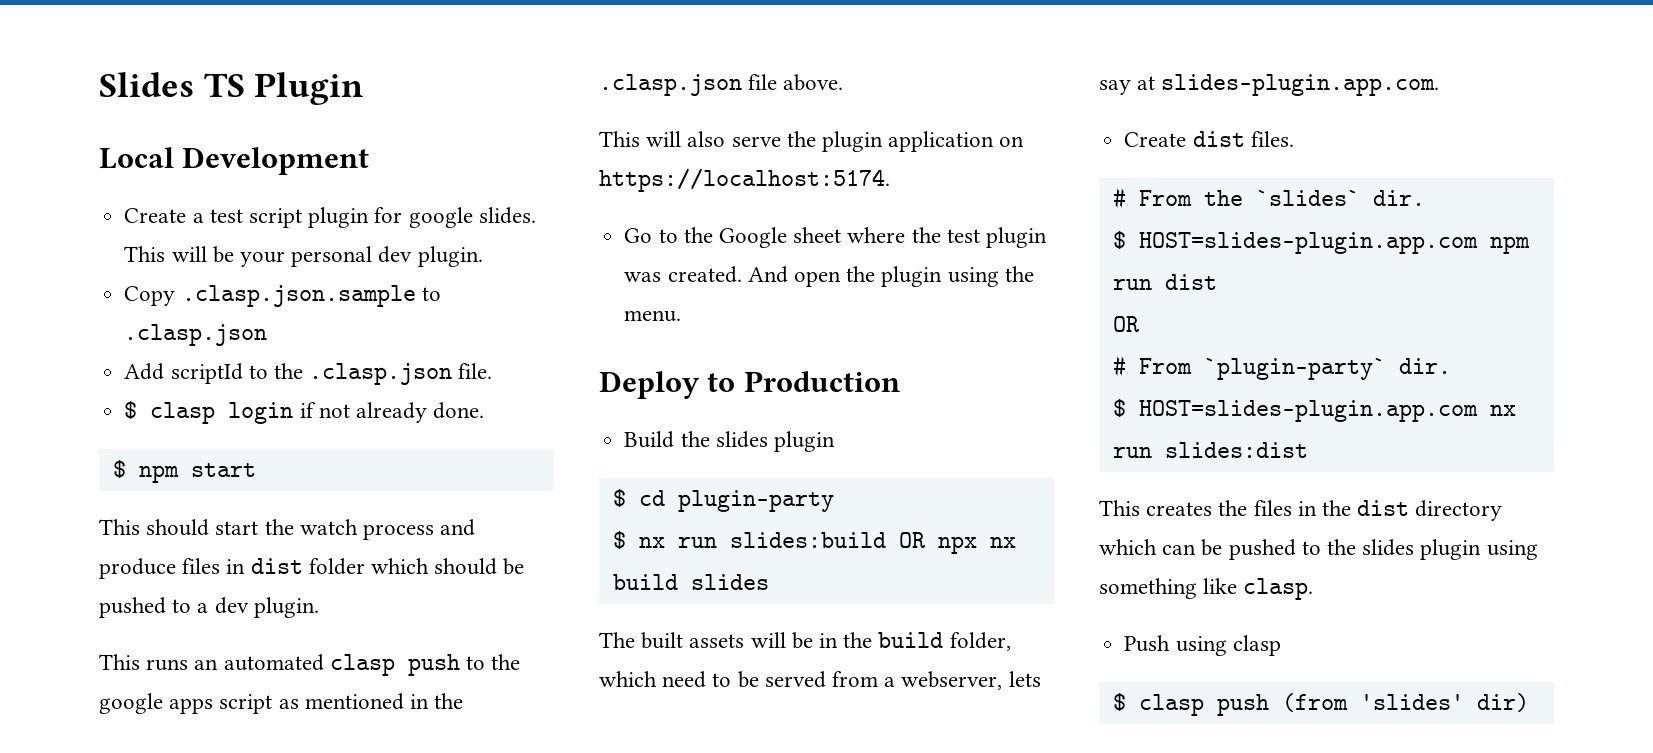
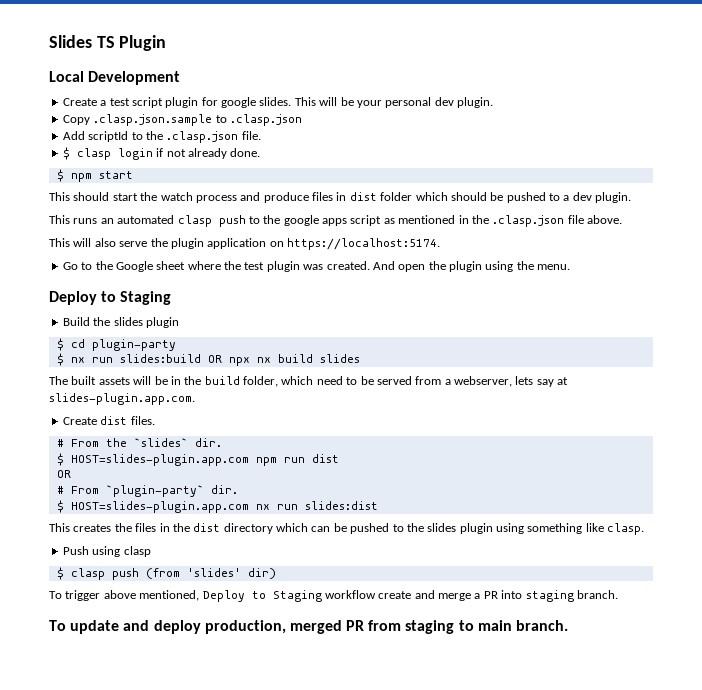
  And open the plugin using the menu.
- Deploy to Production
+ Deploy to Staging
+ To trigger above mentioned, Deploy to Staging workflow create and merge a PR into staging branch.
+ To update and deploy production, merged PR from staging to main branch.

